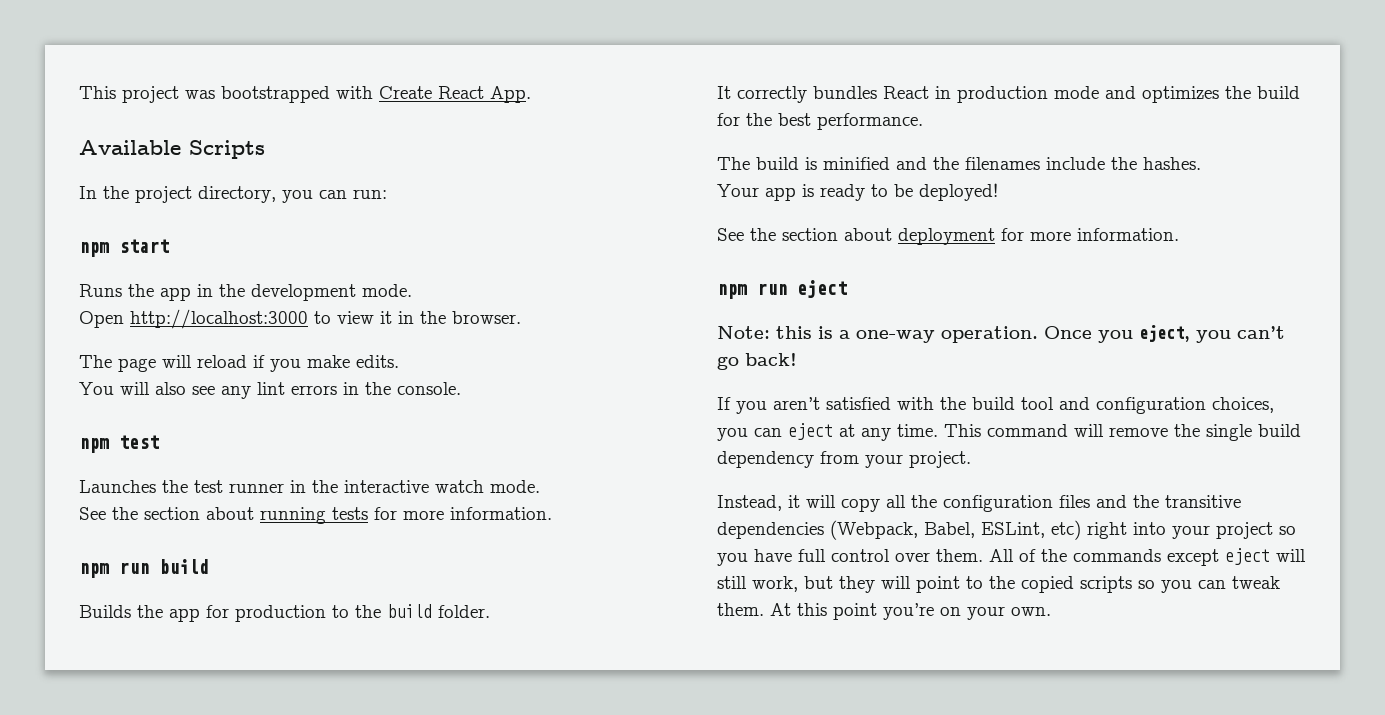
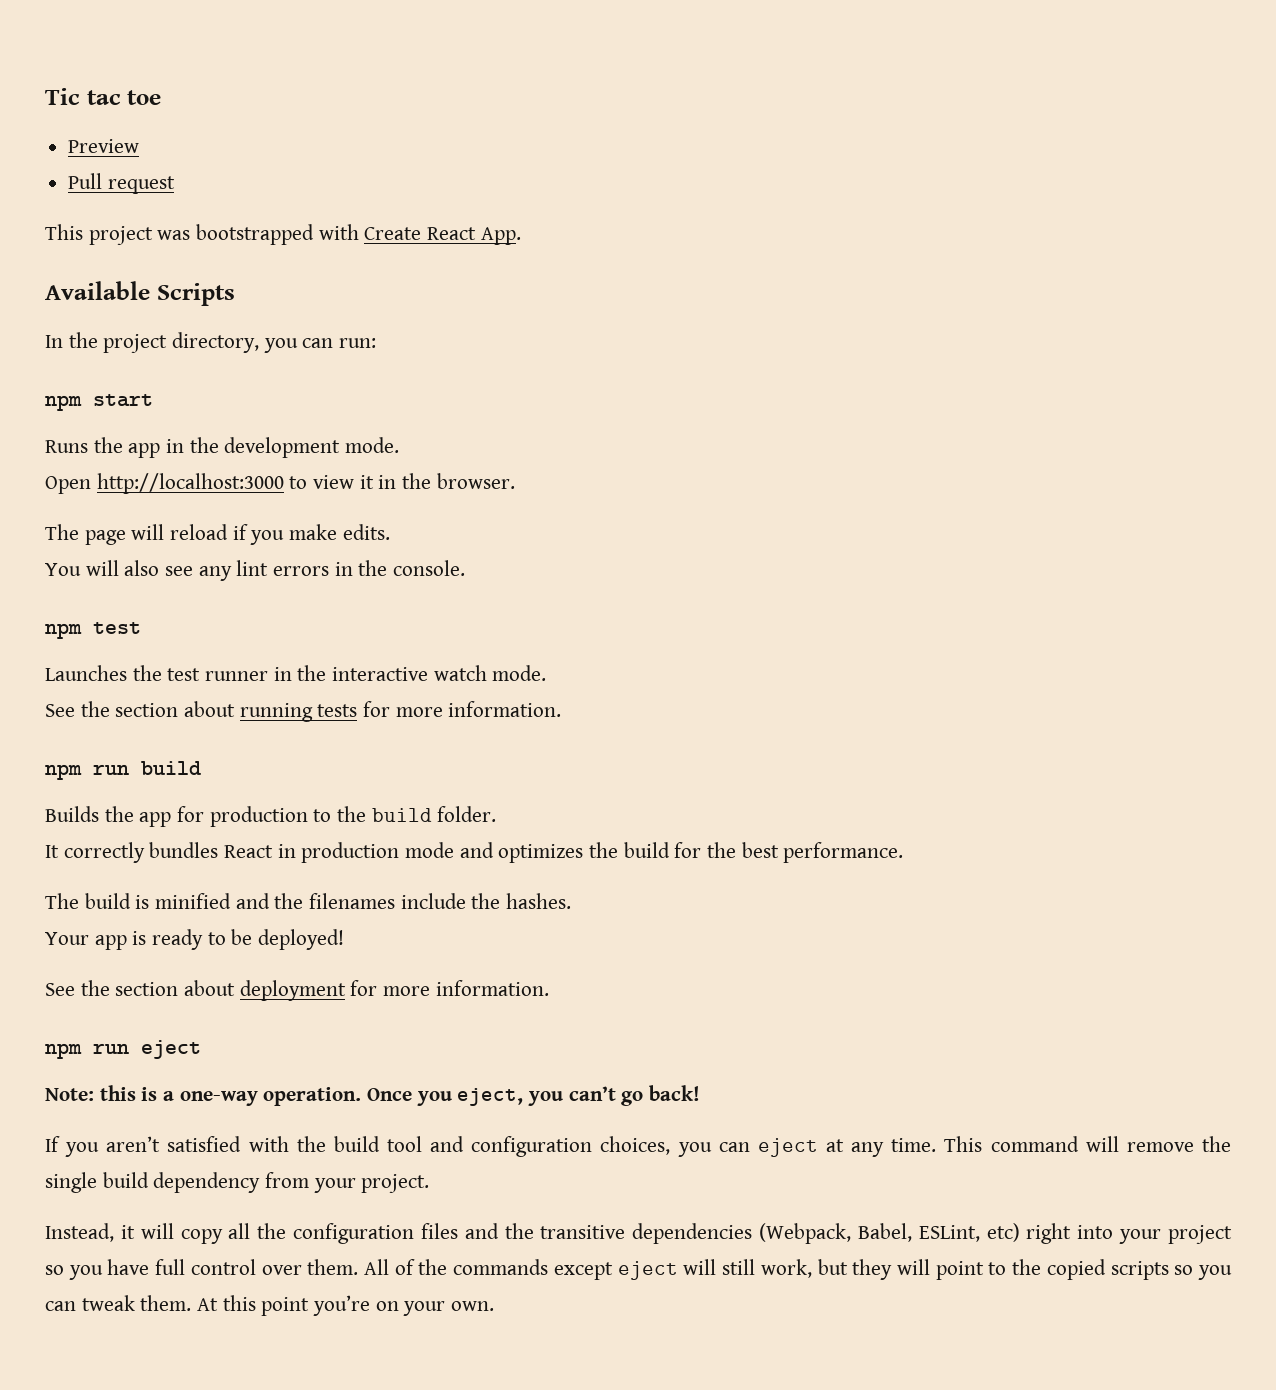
+ Tic tac toe
+ Preview
+ Pull request

